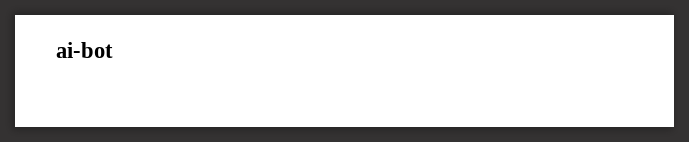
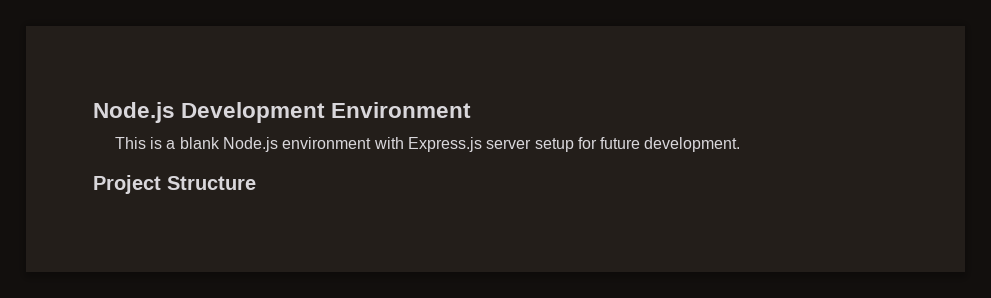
- ai-bot
+ Node.js Development Environment
+ This is a blank Node.js environment with Express.js server setup for future development.
+ Project Structure

